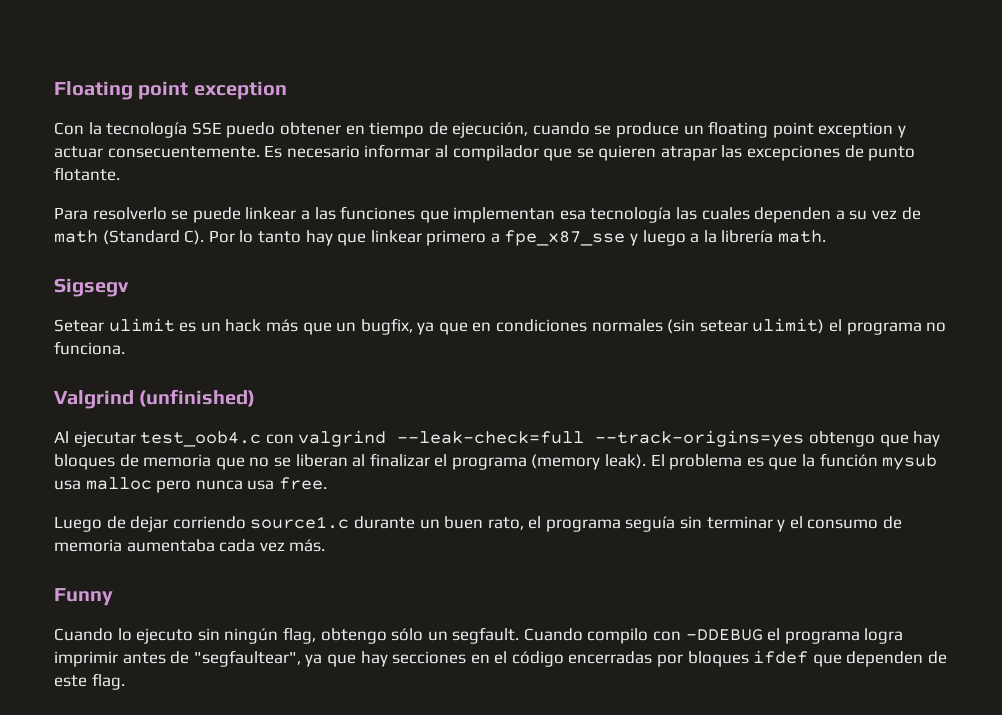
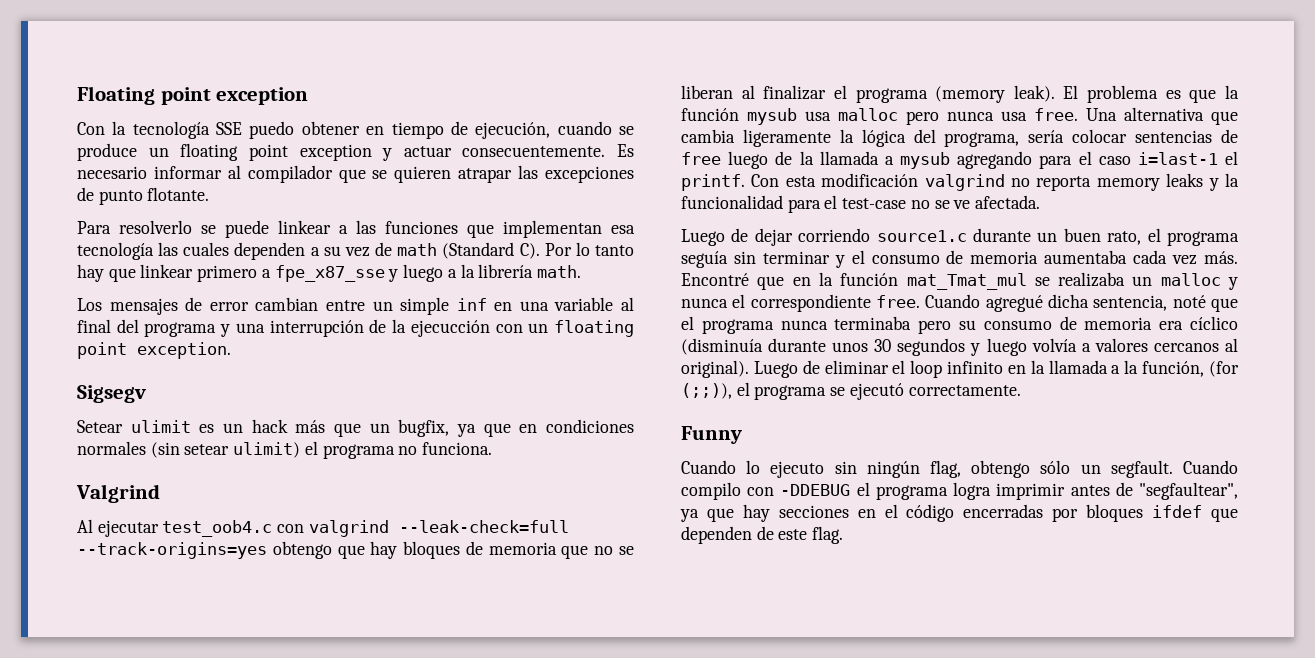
+ Los mensajes de error cambian entre un simple inf en una variable al final del programa y una interrupción de la ejecucción con un floating point exception.
- Valgrind (unfinished)
+ Valgrind
+ Una alternativa que cambia ligeramente la lógica del programa, sería colocar sentencias de free luego de la llamada a mysub agregando para el caso i=last-1 el printf. Con esta modificación valgrind no reporta memory leaks y la funcionalidad para el test-case no se ve afectada.
+ Encontré que en la función mat_Tmat_mul se realizaba un malloc y nunca el correspondiente free. Cuando agregué dicha sentencia, noté que el programa nunca terminaba pero su consumo de memoria era cíclico (disminuía durante unos 30 segundos y luego volvía a valores cercanos al original). Luego de eliminar el loop infinito en la llamada a la función, (for (;;)), el programa se ejecutó correctamente.

